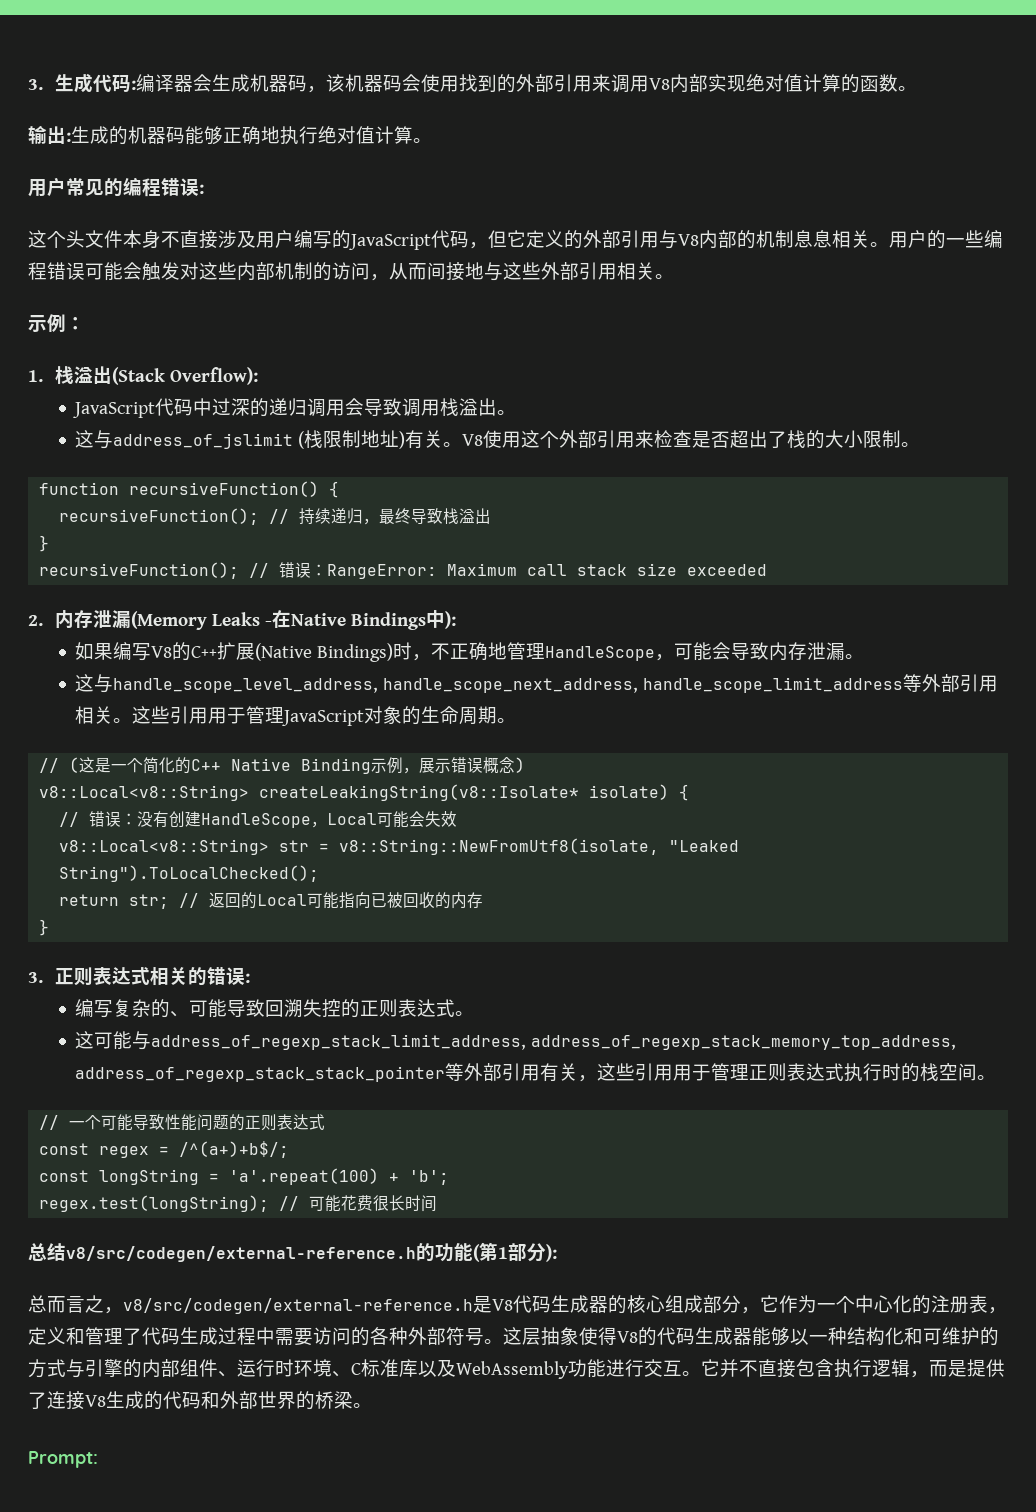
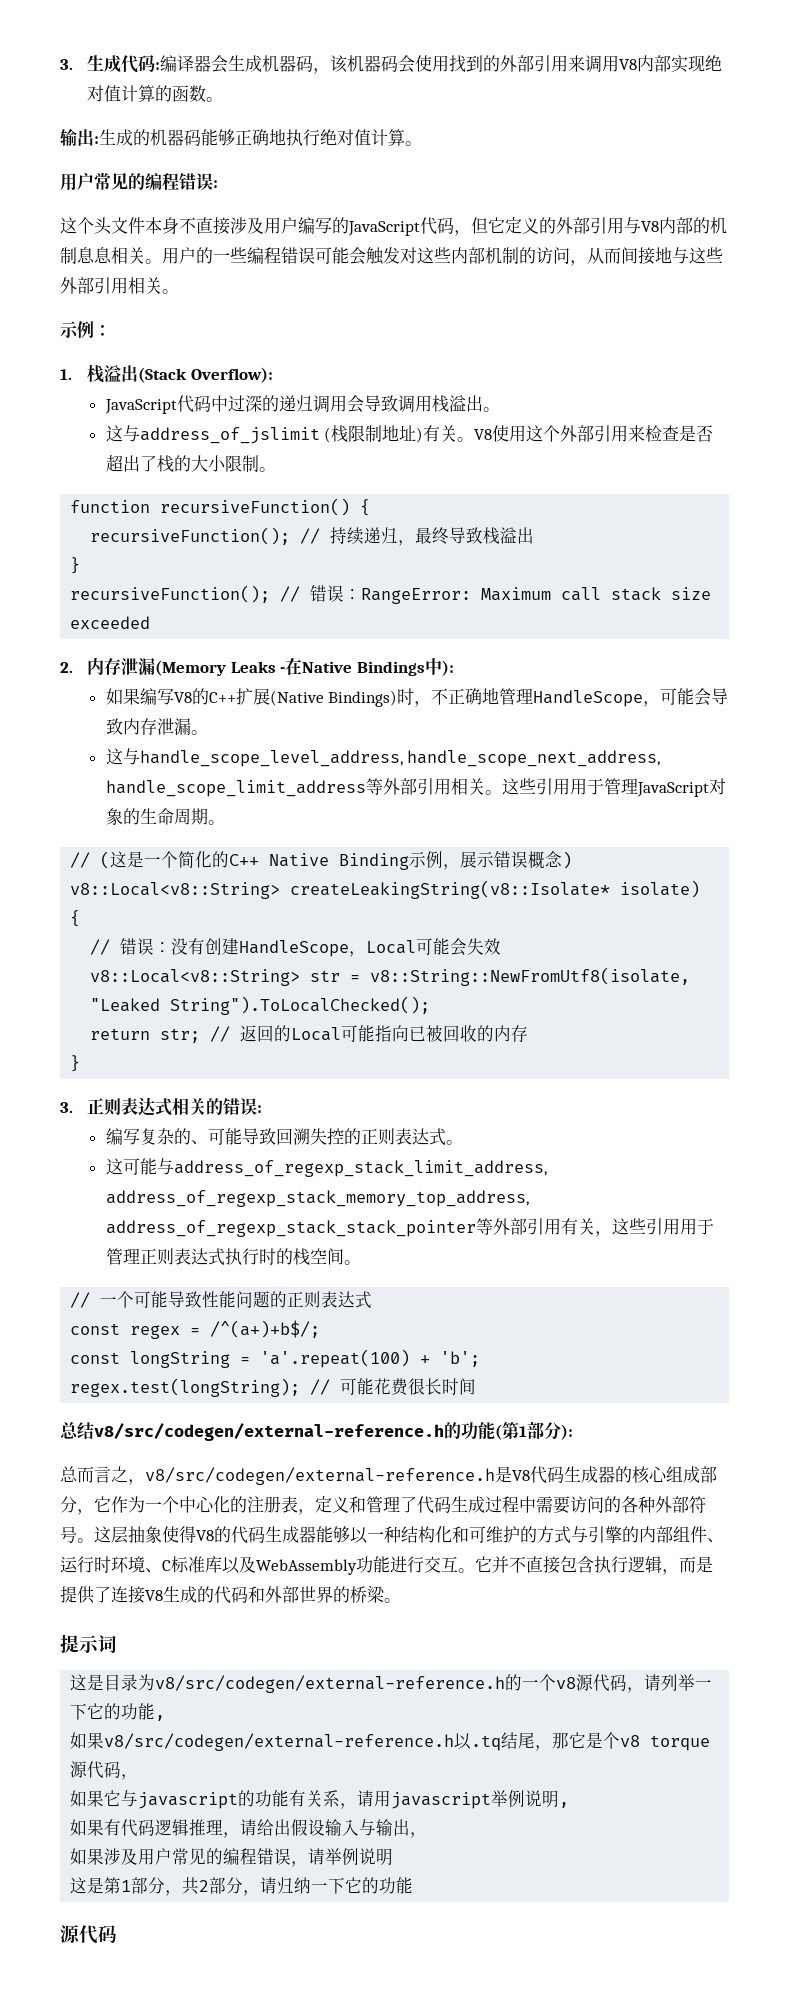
- Prompt:
+ 提示词
+ 这是目录为v8/src/codegen/external-reference.h的一个v8源代码，请列举一下它的功能,
+ 如果v8/src/codegen/external-reference.h以.tq结尾，那它是个v8 torque源代码，
+ 如果它与javascript的功能有关系，请用javascript举例说明,
+ 如果有代码逻辑推理，请给出假设输入与输出，
+ 如果涉及用户常见的编程错误，请举例说明
+ 这是第1部分，共2部分，请归纳一下它的功能
+ 源代码

